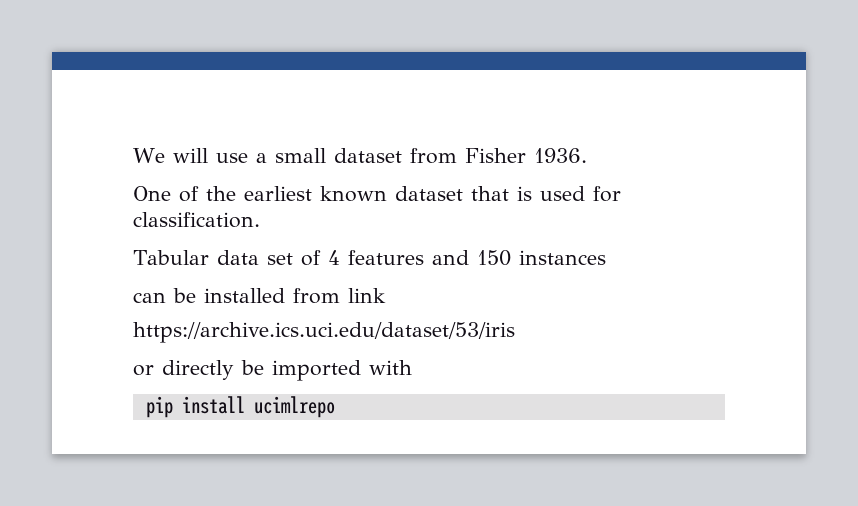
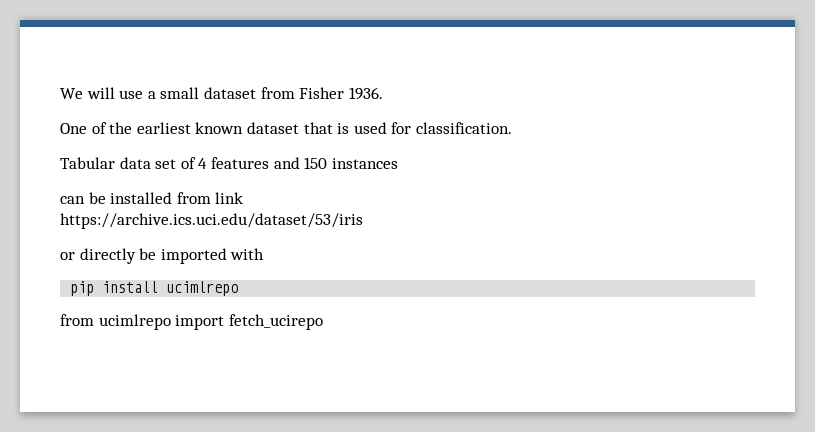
+ from ucimlrepo import fetch_ucirepo

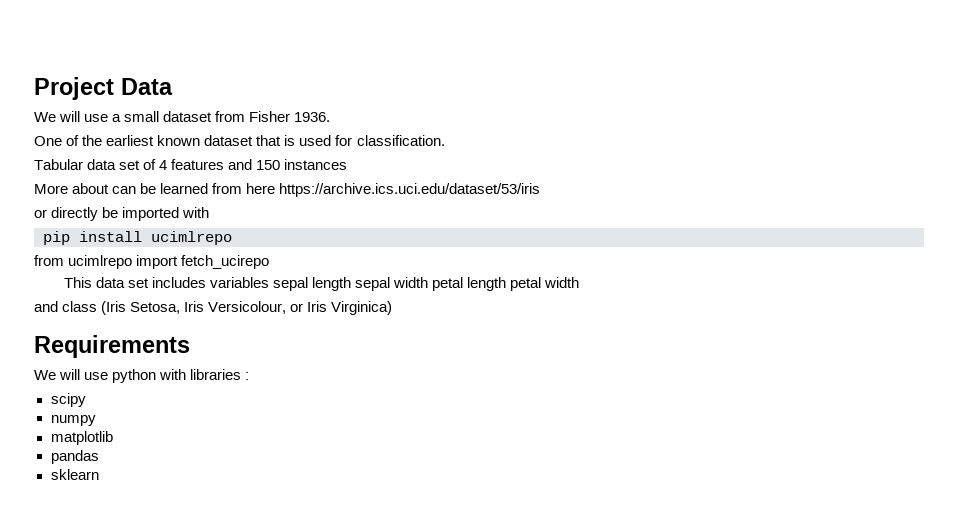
+ Project Data
- can be installed from link
- https://archive.ics.uci.edu/dataset/53/iris
+ More about can be learned from here https://archive.ics.uci.edu/dataset/53/iris
+ This data set includes variables sepal length sepal width petal length petal width
+ and class (Iris Setosa, Iris Versicolour, or Iris Virginica)
+ Requirements
+ We will use python with libraries :
+ scipy
+ numpy
+ matplotlib
+ pandas
+ sklearn

